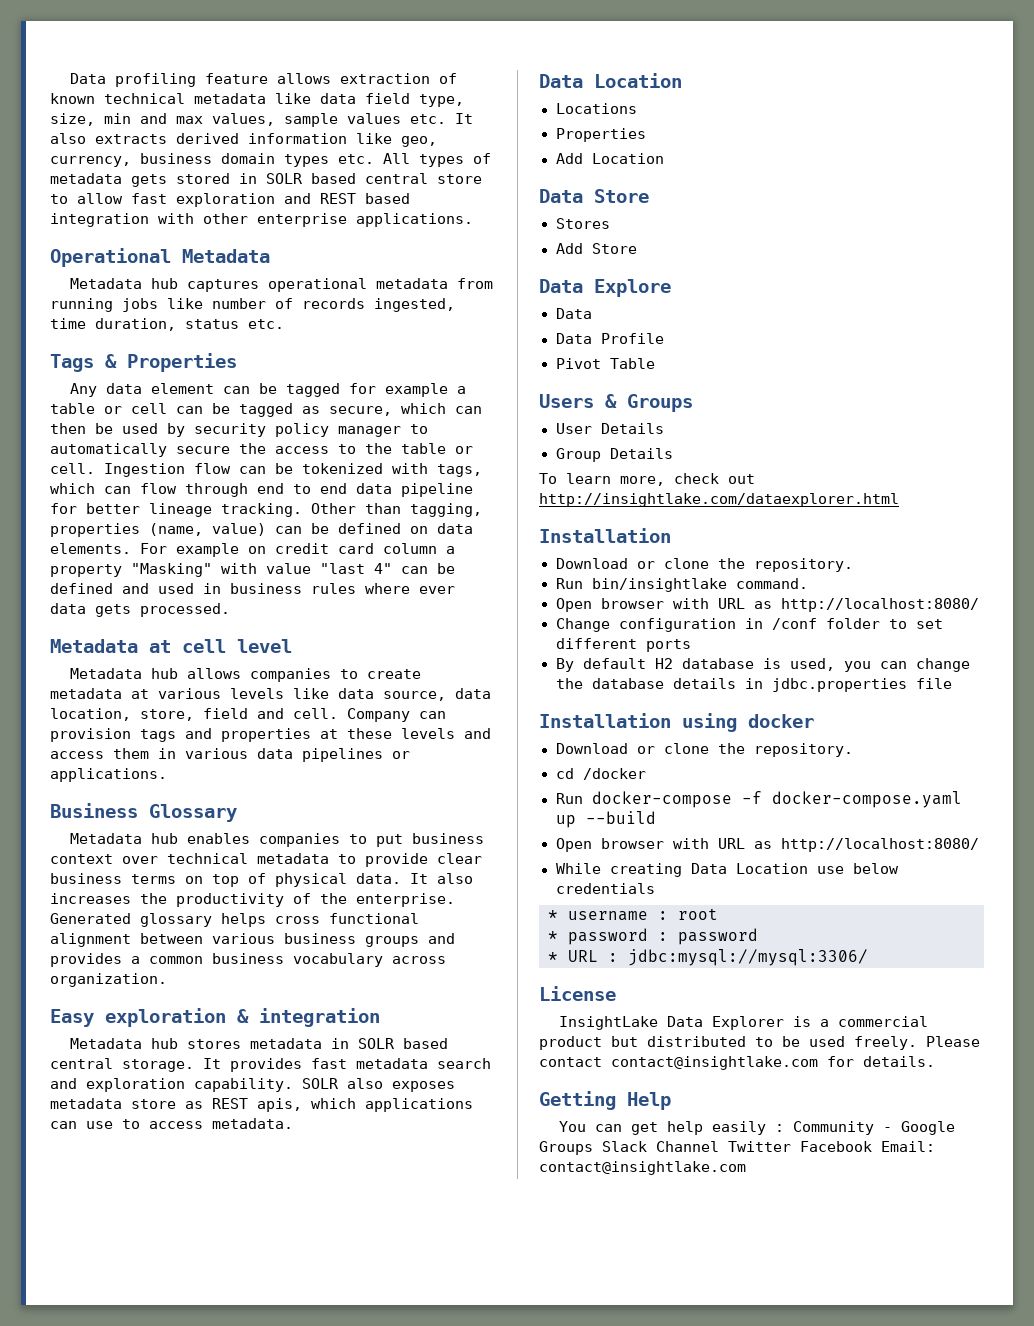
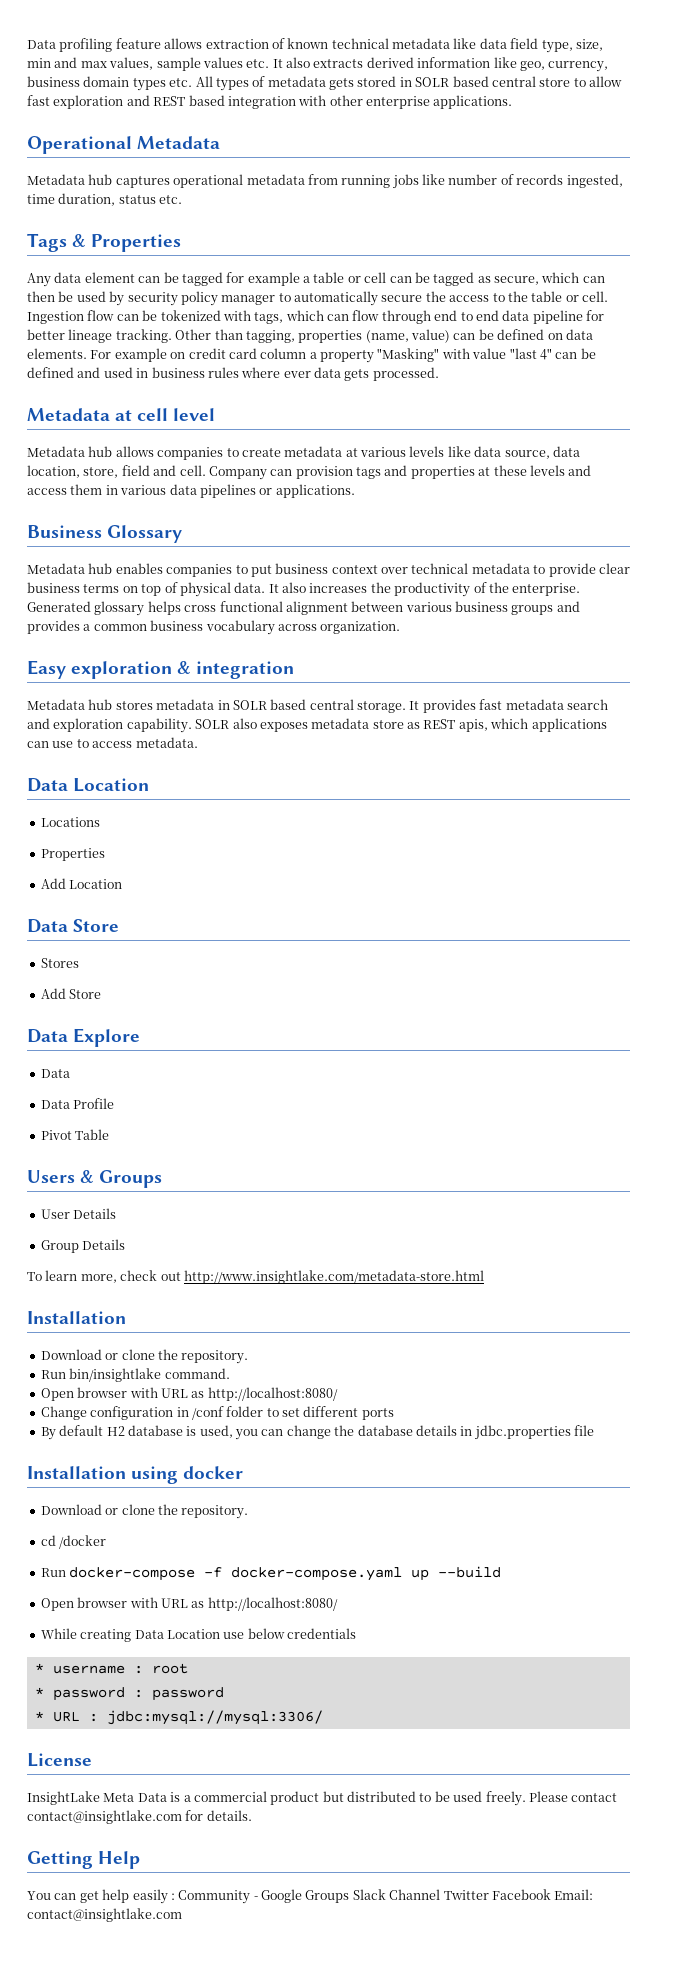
- To learn more, check out http://insightlake.com/dataexplorer.html
+ To learn more, check out http://www.insightlake.com/metadata-store.html
- InsightLake Data Explorer is a commercial product but distributed to be used freely.
+ InsightLake Meta Data is a commercial product but distributed to be used freely.

